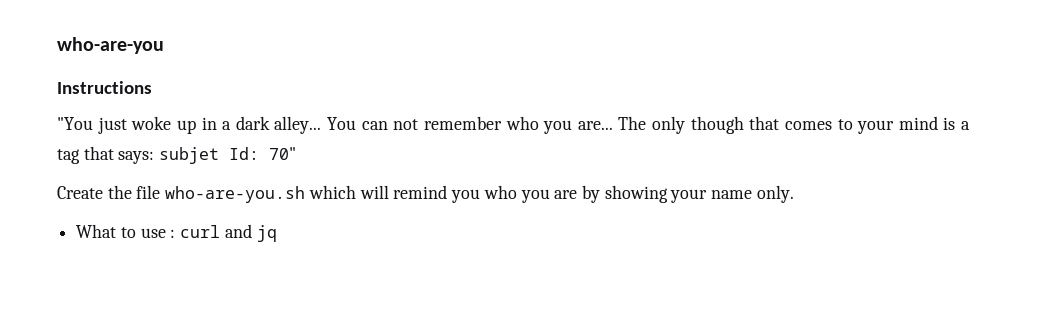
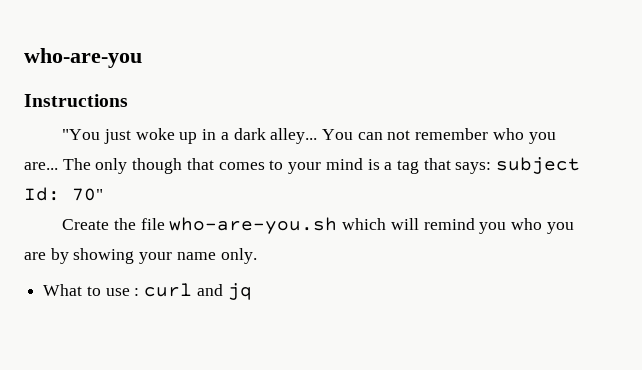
- The only though that comes to your mind is a tag that says: subjet Id: 70"
+ The only though that comes to your mind is a tag that says: subject Id: 70"

